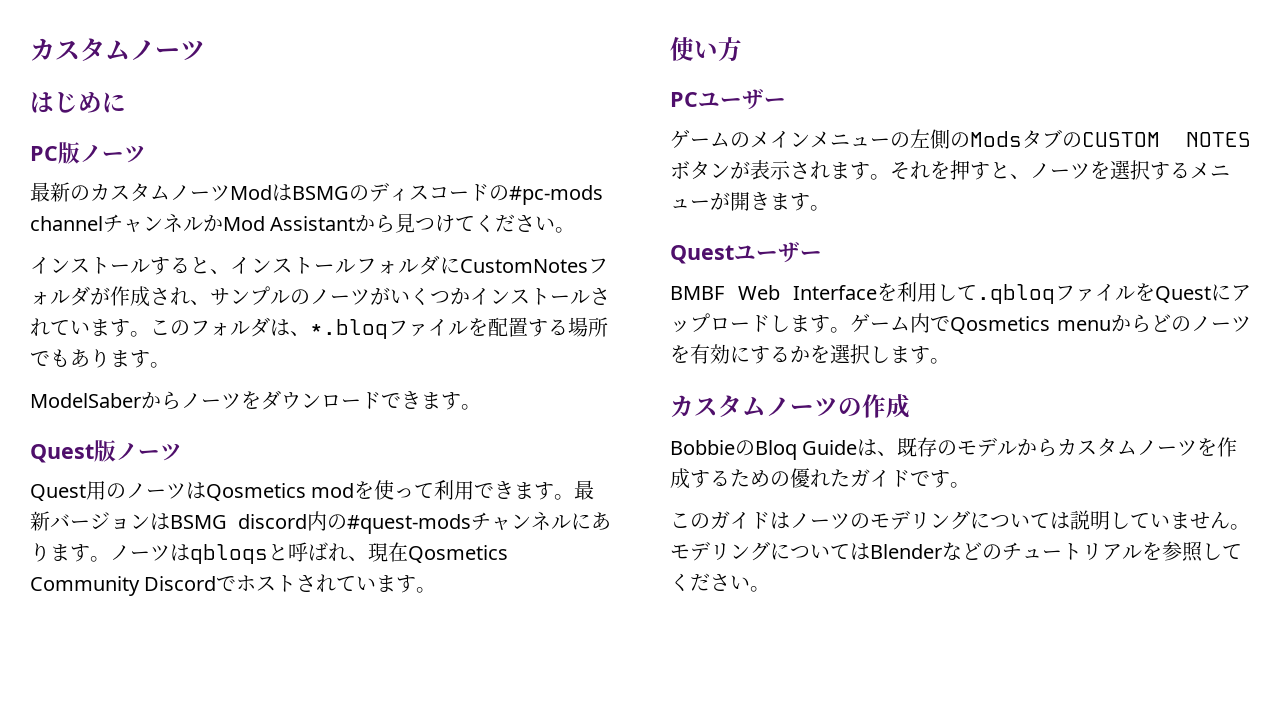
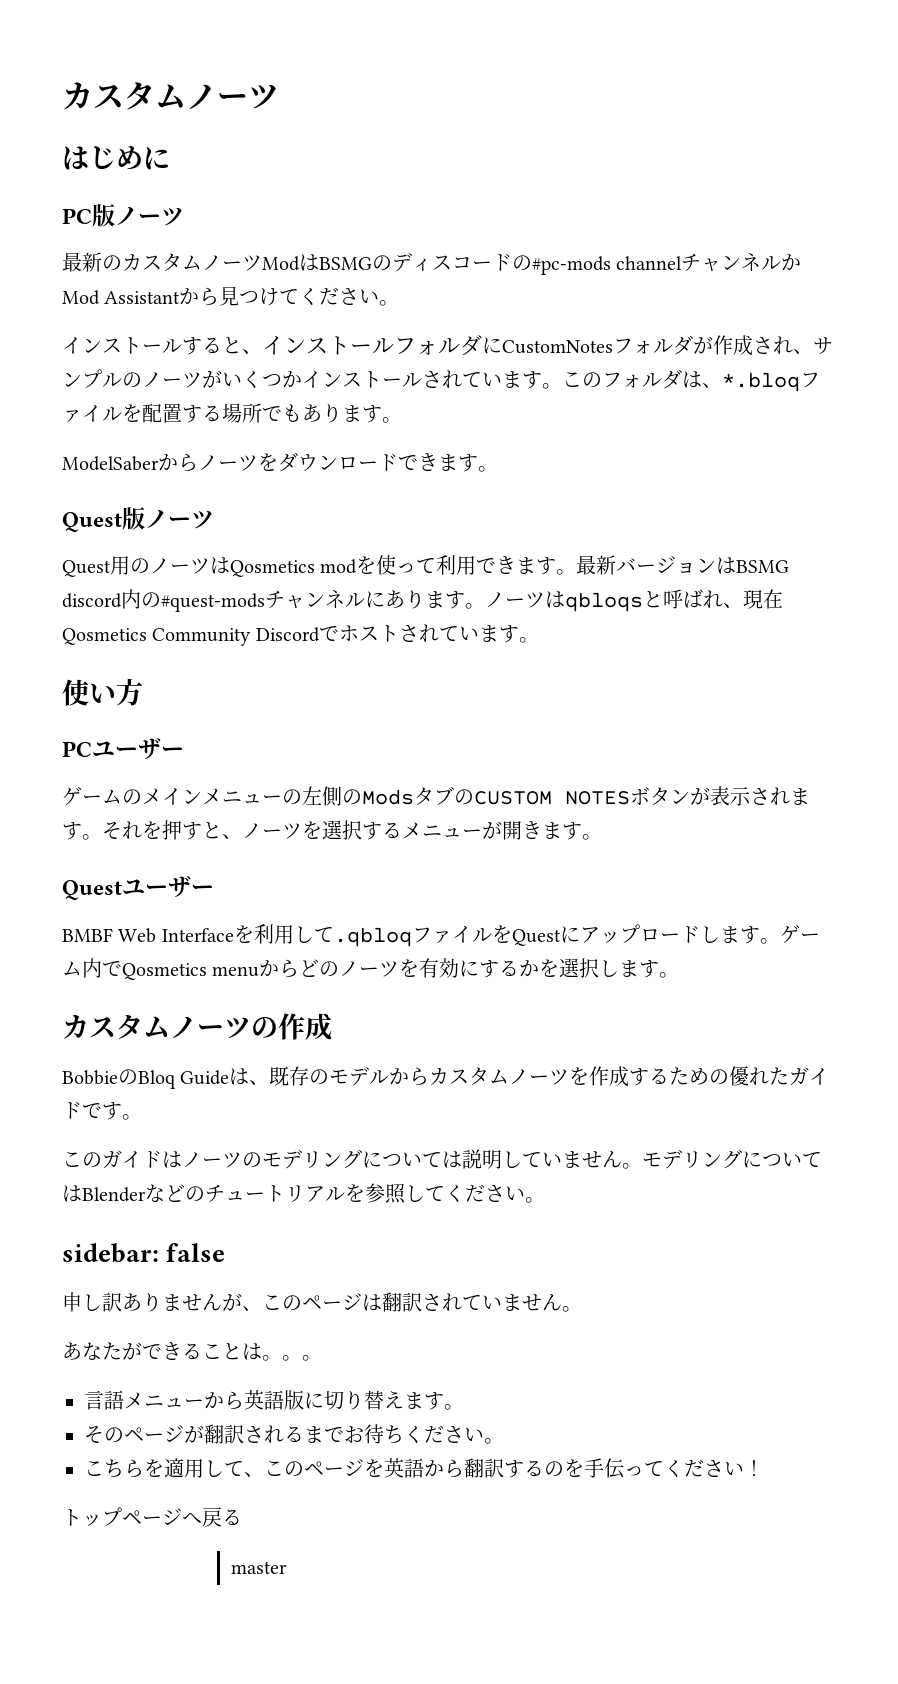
+ sidebar: false
+ 申し訳ありませんが、このページは翻訳されていません。
+ あなたができることは。。。
+ 言語メニューから英語版に切り替えます。
+ そのページが翻訳されるまでお待ちください。
+ こちらを適用して、このページを英語から翻訳するのを手伝ってください！
+ トップページへ戻る
+ master

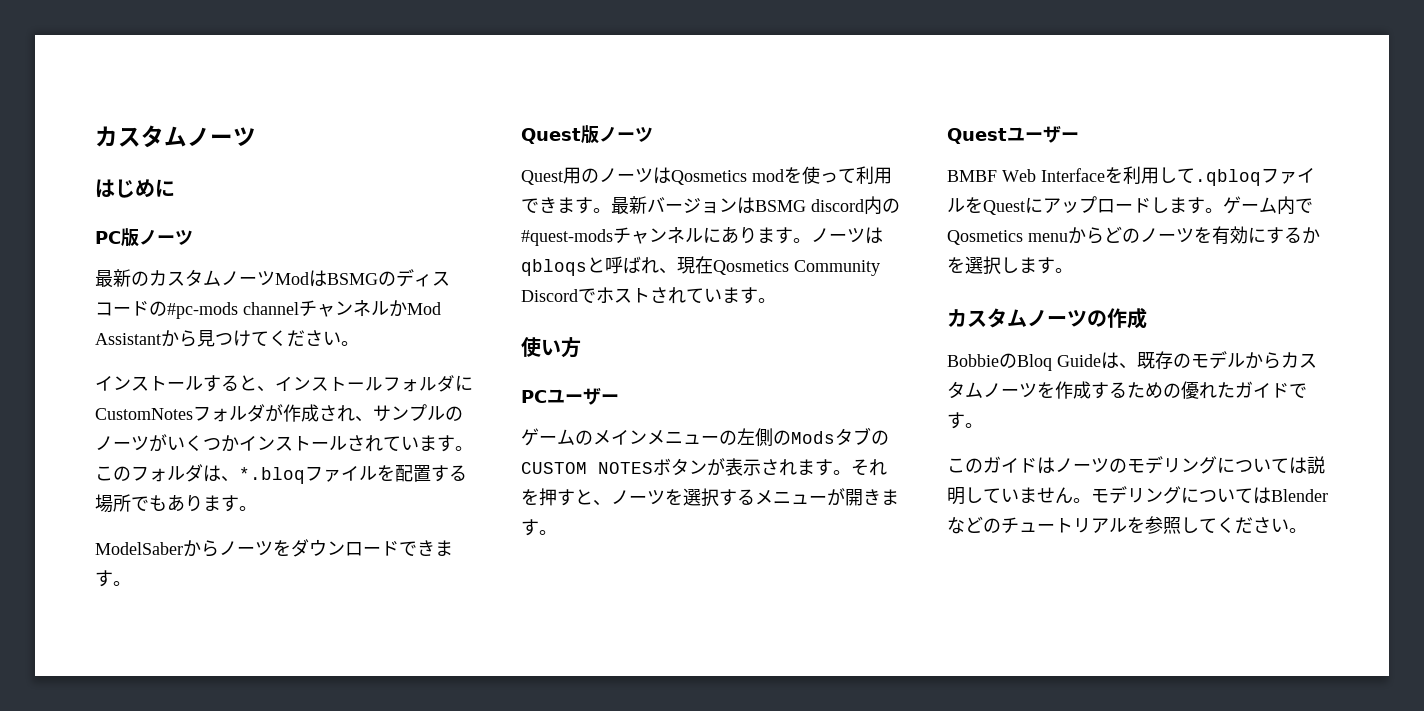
- sidebar: false
- 申し訳ありませんが、このページは翻訳されていません。
- あなたができることは。。。
- 言語メニューから英語版に切り替えます。
- そのページが翻訳されるまでお待ちください。
- こちらを適用して、このページを英語から翻訳するのを手伝ってください！
- トップページへ戻る
- master

